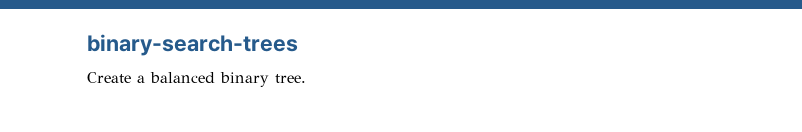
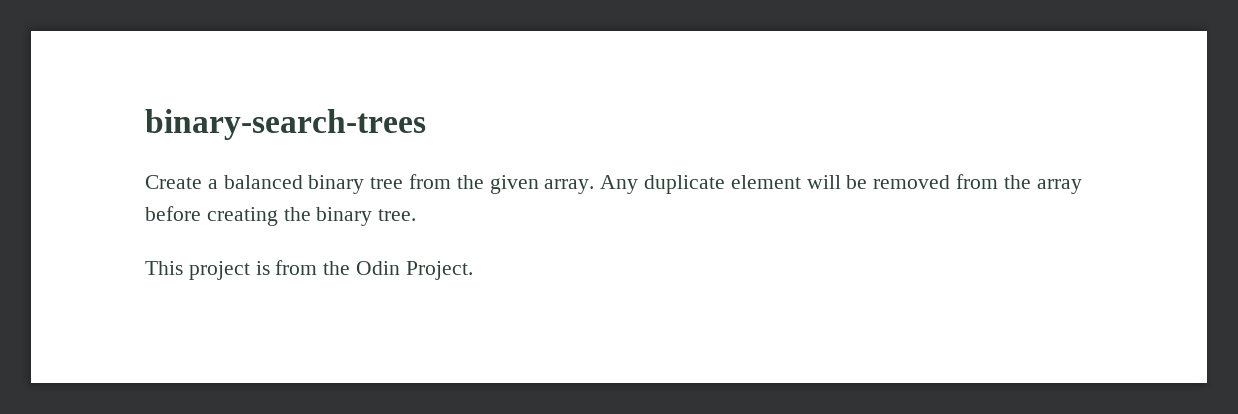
- Create a balanced binary tree.
+ Create a balanced binary tree from the given array. Any duplicate element will be removed from the array before creating the binary tree.
+ This project is from the Odin Project.

